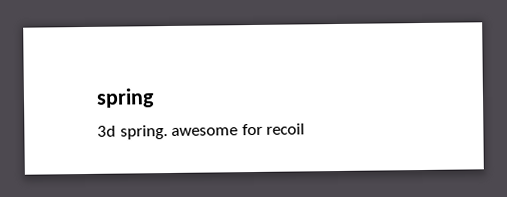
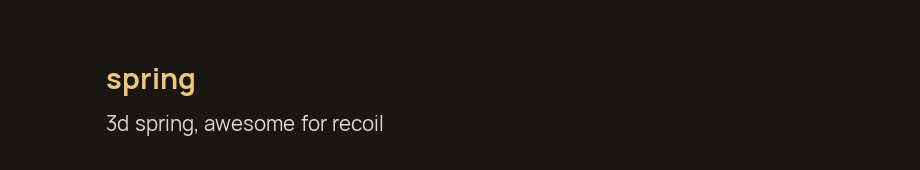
- 3d spring. awesome for recoil
+ 3d spring, awesome for recoil

